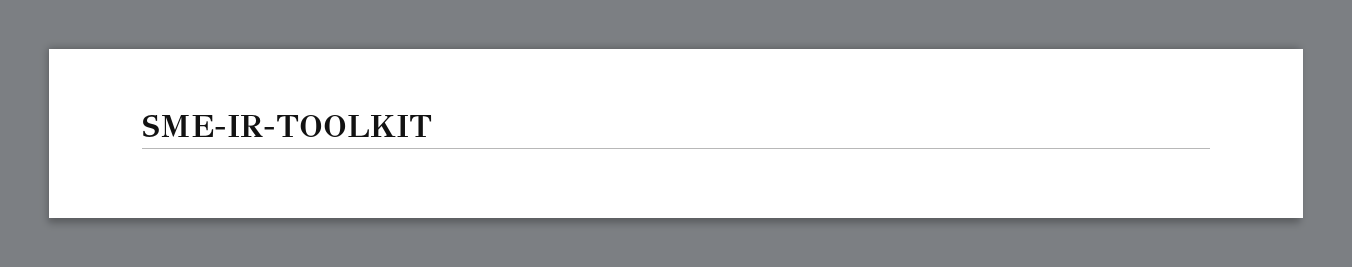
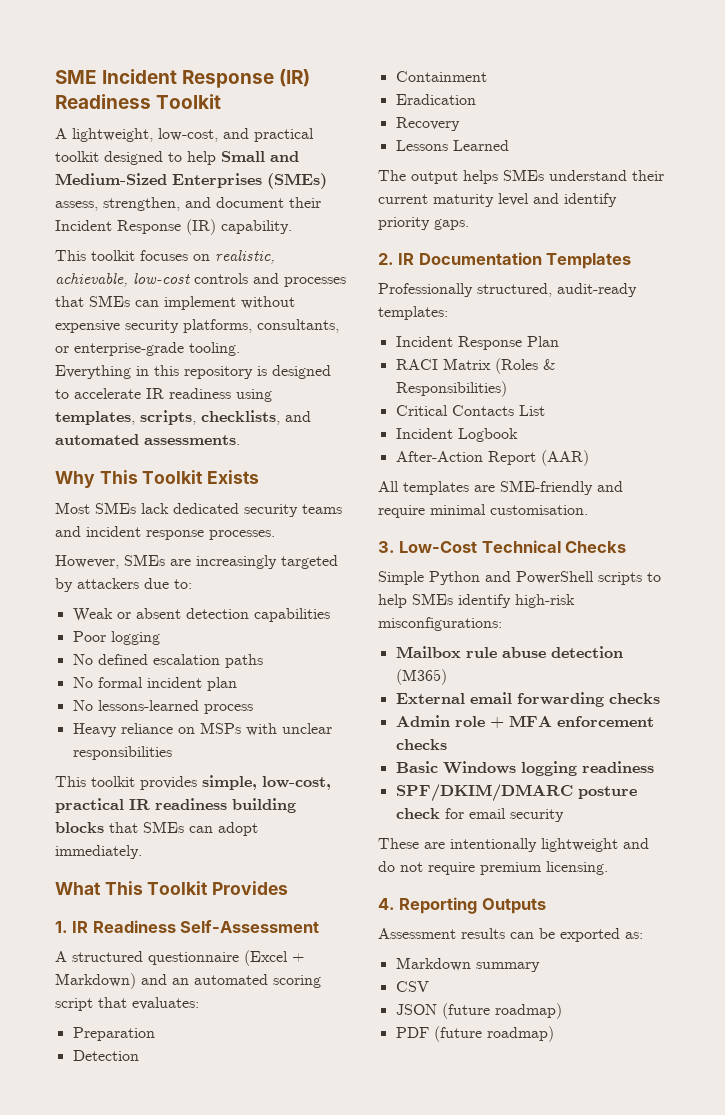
- SME-IR-TOOLKIT
+ SME Incident Response (IR) Readiness Toolkit
+ A lightweight, low-cost, and practical toolkit designed to help Small and Medium-Sized Enterprises (SMEs) assess, strengthen, and document their Incident Response (IR) capability.
+ This toolkit focuses on realistic, achievable, low-cost controls and processes that SMEs can implement without expensive security platforms, consultants, or enterprise-grade tooling.
+ Everything in this repository is designed to accelerate IR readiness using templates, scripts, checklists, and automated assessments.
+ Why This Toolkit Exists
+ Most SMEs lack dedicated security teams and incident response processes.
+ However, SMEs are increasingly targeted by attackers due to:
+ Weak or absent detection capabilities
+ Poor logging
+ No defined escalation paths
+ No formal incident plan
+ No lessons-learned process
+ Heavy reliance on MSPs with unclear responsibilities
+ This toolkit provides simple, low-cost, practical IR readiness building blocks that SMEs can adopt immediately.
+ What This Toolkit Provides
+ 1. IR Readiness Self-Assessment
+ A structured questionnaire (Excel + Markdown) and an automated scoring script that evaluates:
+ Preparation
+ Detection
+ Containment
+ Eradication
+ Recovery
+ Lessons Learned
+ The output helps SMEs understand their current maturity level and identify priority gaps.
+ 2. IR Documentation Templates
+ Professionally structured, audit-ready templates:
+ Incident Response Plan
+ RACI Matrix (Roles & Responsibilities)
+ Critical Contacts List
+ Incident Logbook
+ After-Action Report (AAR)
+ All templates are SME-friendly and require minimal customisation.
+ 3. Low-Cost Technical Checks
+ Simple Python and PowerShell scripts to help SMEs identify high-risk misconfigurations:
+ Mailbox rule abuse detection (M365)
+ External email forwarding checks
+ Admin role + MFA enforcement checks
+ Basic Windows logging readiness
+ SPF/DKIM/DMARC posture check for email security
+ These are intentionally lightweight and do not require premium licensing.
+ 4. Reporting Outputs
+ Assessment results can be exported as:
+ Markdown summary
+ CSV
+ JSON (future roadmap)
+ PDF (future roadmap)

